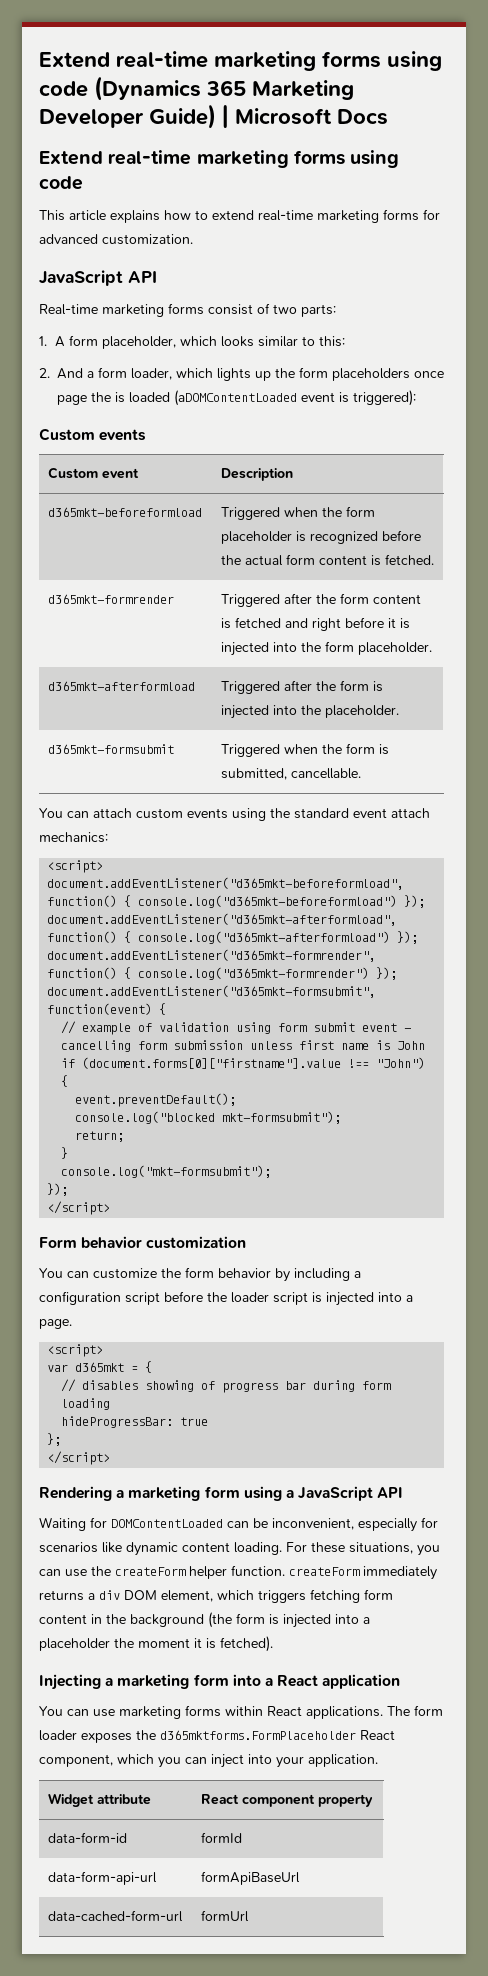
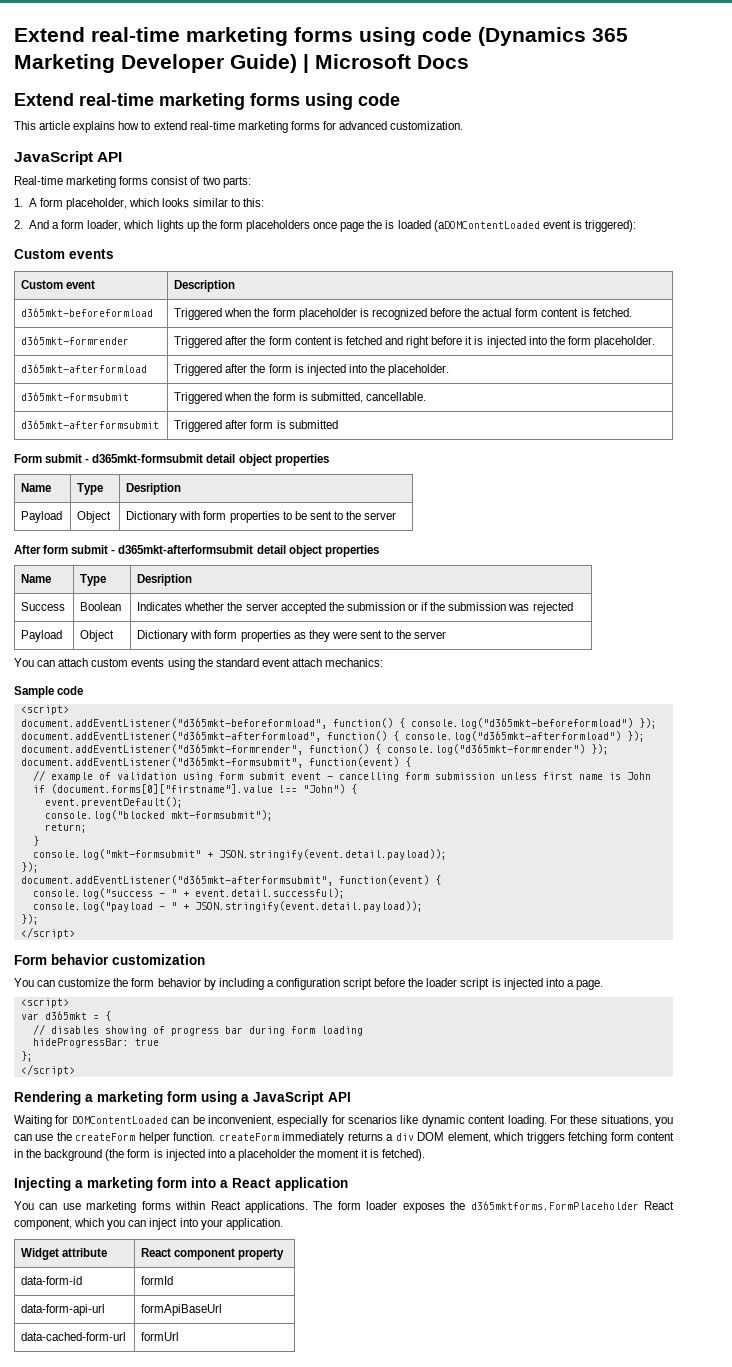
+ d365mkt-afterformsubmit | Triggered after form is submitted
+ Form submit - d365mkt-formsubmit detail object properties
+ Name | Type | Desription
+ Payload | Object | Dictionary with form properties to be sent to the server
+ After form submit - d365mkt-afterformsubmit detail object properties
+ Name | Type | Desription
+ Success | Boolean | Indicates whether the server accepted the submission or if the submission was rejected
+ Payload | Object | Dictionary with form properties as they were sent to the server
+ Sample code
- console.log("mkt-formsubmit");
+ console.log("mkt-formsubmit" + JSON.stringify(event.detail.payload));
+ });
+ document.addEventListener("d365mkt-afterformsubmit", function(event) {
+ console.log("success - " + event.detail.successful);
+ console.log("payload - " + JSON.stringify(event.detail.payload));

